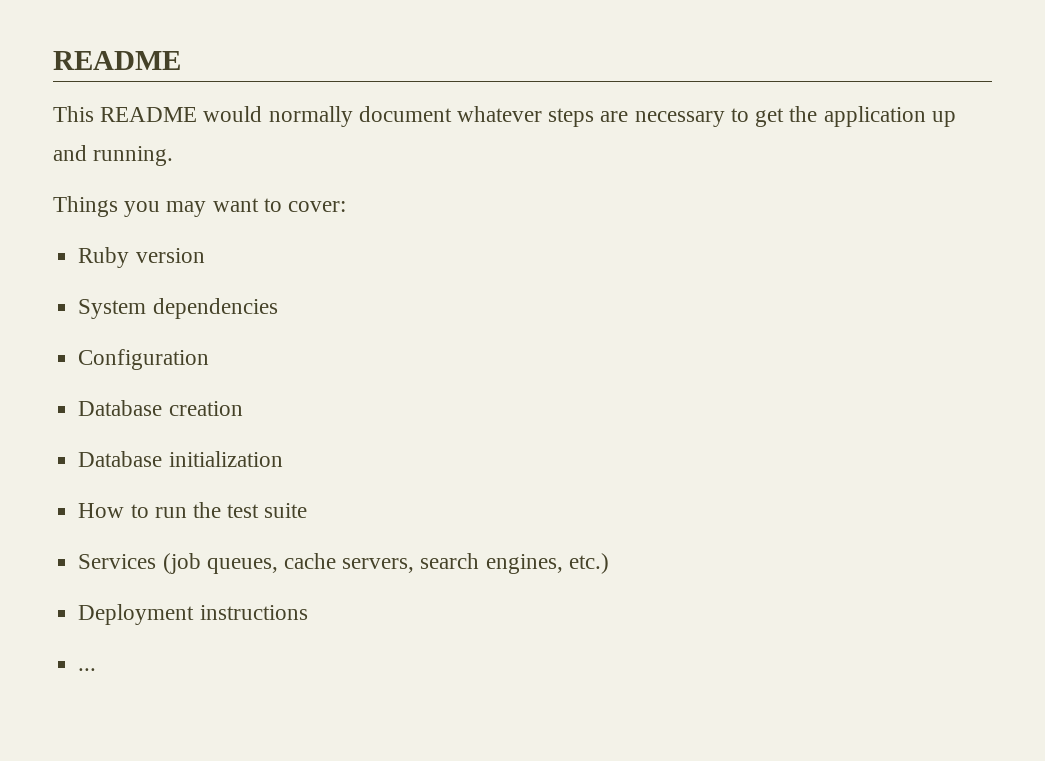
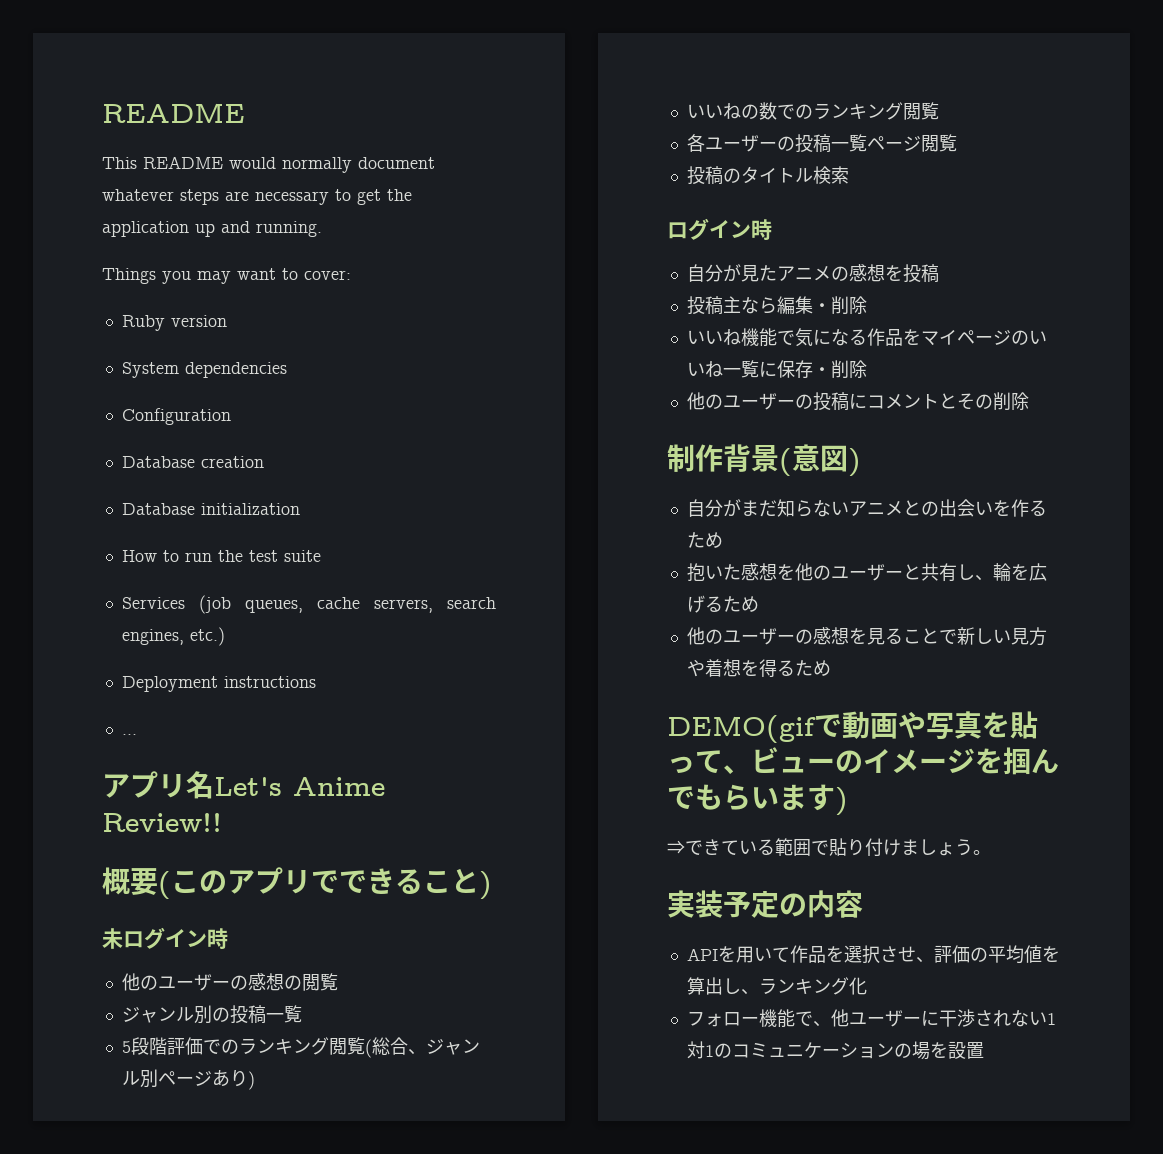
+ アプリ名Let's Anime Review!!
+ 概要(このアプリでできること)
+ 未ログイン時
+ 他のユーザーの感想の閲覧
+ ジャンル別の投稿一覧
+ 5段階評価でのランキング閲覧(総合、ジャンル別ページあり)
+ いいねの数でのランキング閲覧
+ 各ユーザーの投稿一覧ページ閲覧
+ 投稿のタイトル検索
+ ログイン時
+ 自分が見たアニメの感想を投稿
+ 投稿主なら編集・削除
+ いいね機能で気になる作品をマイページのいいね一覧に保存・削除
+ 他のユーザーの投稿にコメントとその削除
+ 制作背景(意図)
+ 自分がまだ知らないアニメとの出会いを作るため
+ 抱いた感想を他のユーザーと共有し、輪を広げるため
+ 他のユーザーの感想を見ることで新しい見方や着想を得るため
+ DEMO(gifで動画や写真を貼って、ビューのイメージを掴んでもらいます)
+ ⇒できている範囲で貼り付けましょう。
+ 実装予定の内容
+ APIを用いて作品を選択させ、評価の平均値を算出し、ランキング化
+ フォロー機能で、他ユーザーに干渉されない1対1のコミュニケーションの場を設置

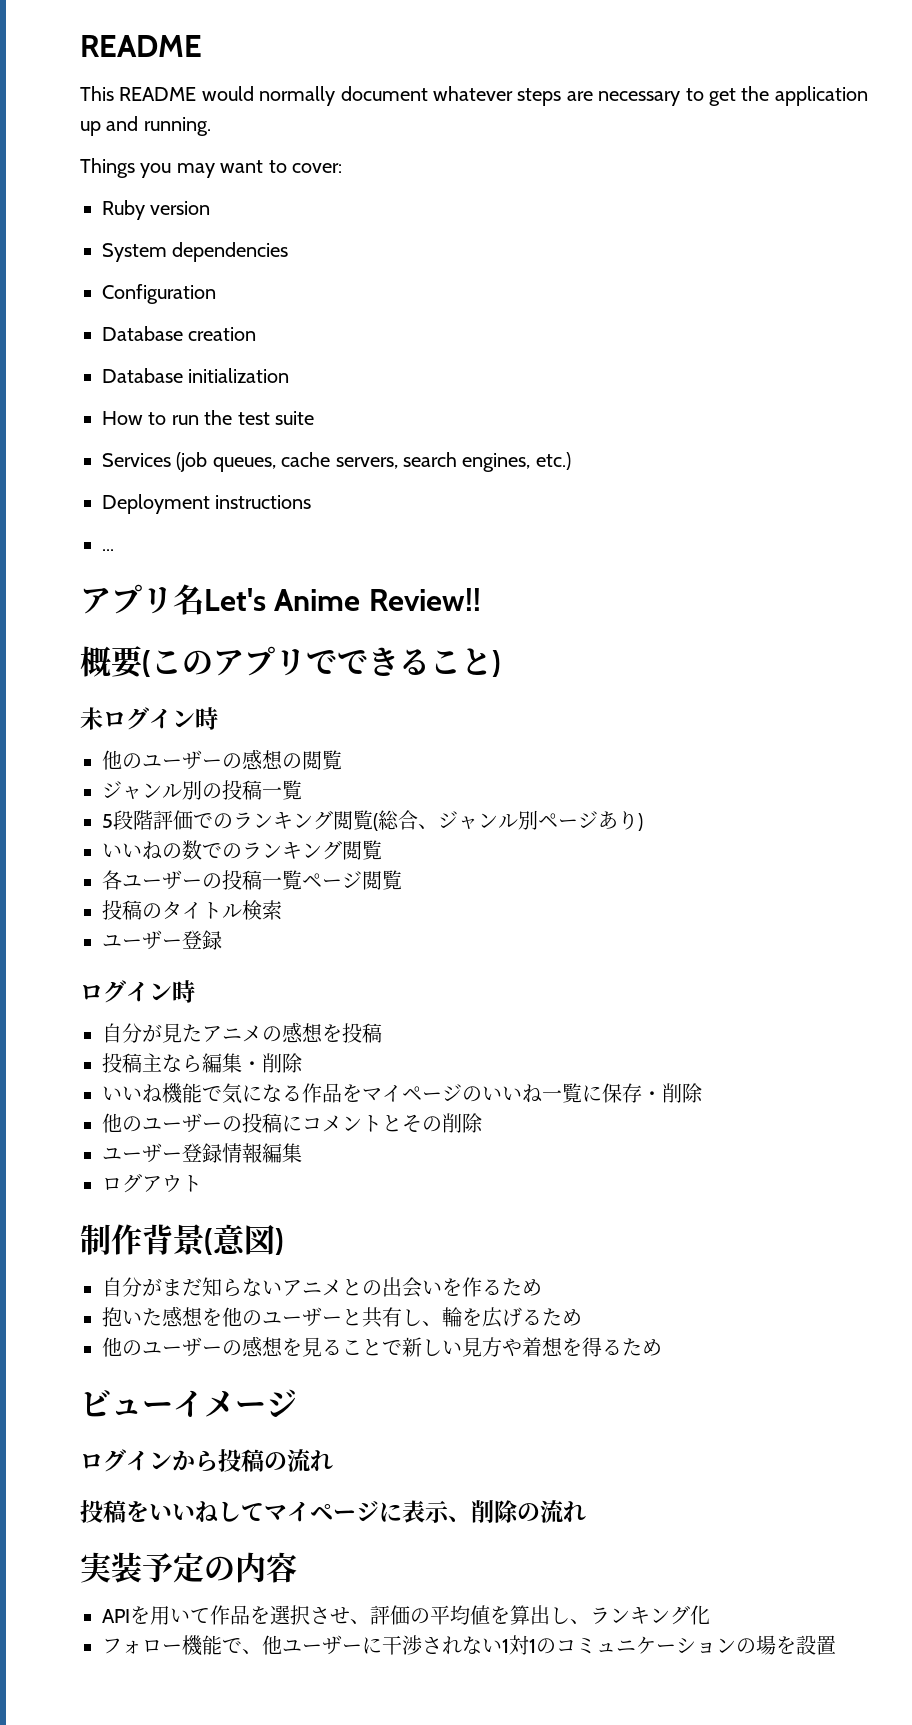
  投稿のタイトル検索
+ ユーザー登録
+ ユーザー登録情報編集
+ ログアウト
- DEMO(gifで動画や写真を貼って、ビューのイメージを掴んでもらいます)
- ⇒できている範囲で貼り付けましょう。
+ ビューイメージ
+ ログインから投稿の流れ
+ 投稿をいいねしてマイページに表示、削除の流れ

